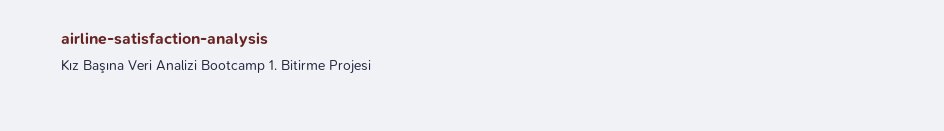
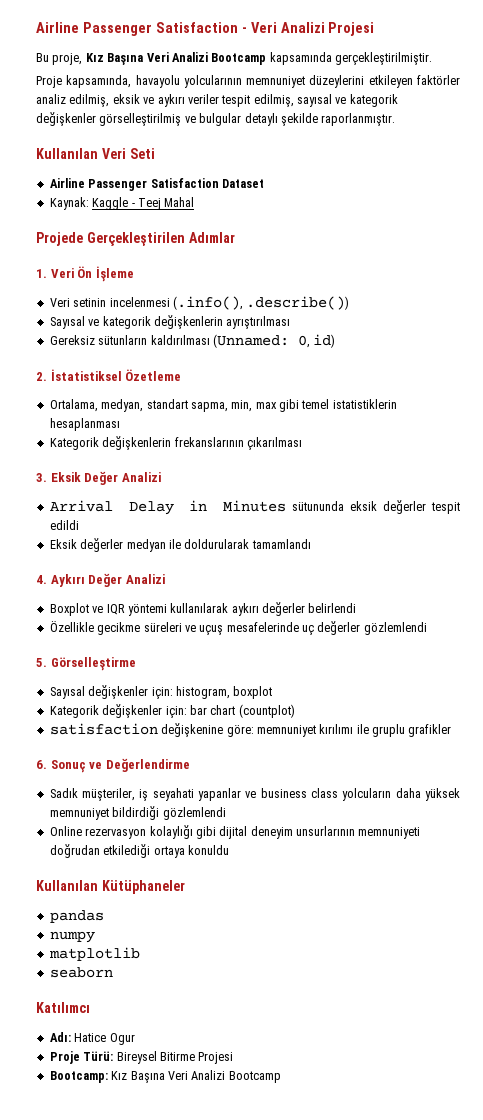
- airline-satisfaction-analysis
- Kız Başına Veri Analizi Bootcamp 1. Bitirme Projesi
+ Airline Passenger Satisfaction - Veri Analizi Projesi
+ Bu proje, Kız Başına Veri Analizi Bootcamp kapsamında gerçekleştirilmiştir.
+ Proje kapsamında, havayolu yolcularının memnuniyet düzeylerini etkileyen faktörler analiz edilmiş, eksik ve aykırı veriler tespit edilmiş, sayısal ve kategorik değişkenler görselleştirilmiş ve bulgular detaylı şekilde raporlanmıştır.
+ Kullanılan Veri Seti
+ Airline Passenger Satisfaction Dataset
+ Kaynak: Kaggle - Teej Mahal
+ Projede Gerçekleştirilen Adımlar
+ 1. Veri Ön İşleme
+ Veri setinin incelenmesi (.info(), .describe())
+ Sayısal ve kategorik değişkenlerin ayrıştırılması
+ Gereksiz sütunların kaldırılması (Unnamed: 0, id)
+ 2. İstatistiksel Özetleme
+ Ortalama, medyan, standart sapma, min, max gibi temel istatistiklerin hesaplanması
+ Kategorik değişkenlerin frekanslarının çıkarılması
+ 3. Eksik Değer Analizi
+ Arrival Delay in Minutes sütununda eksik değerler tespit edildi
+ Eksik değerler medyan ile doldurularak tamamlandı
+ 4. Aykırı Değer Analizi
+ Boxplot ve IQR yöntemi kullanılarak aykırı değerler belirlendi
+ Özellikle gecikme süreleri ve uçuş mesafelerinde uç değerler gözlemlendi
+ 5. Görselleştirme
+ Sayısal değişkenler için: histogram, boxplot
+ Kategorik değişkenler için: bar chart (countplot)
+ satisfaction değişkenine göre: memnuniyet kırılımı ile gruplu grafikler
+ 6. Sonuç ve Değerlendirme
+ Sadık müşteriler, iş seyahati yapanlar ve business class yolcuların daha yüksek memnuniyet bildirdiği gözlemlendi
+ Online rezervasyon kolaylığı gibi dijital deneyim unsurlarının memnuniyeti doğrudan etkilediği ortaya konuldu
+ Kullanılan Kütüphaneler
+ pandas
+ numpy
+ matplotlib
+ seaborn
+ Katılımcı
+ Adı: Hatice Ogur
+ Proje Türü: Bireysel Bitirme Projesi
+ Bootcamp: Kız Başına Veri Analizi Bootcamp

